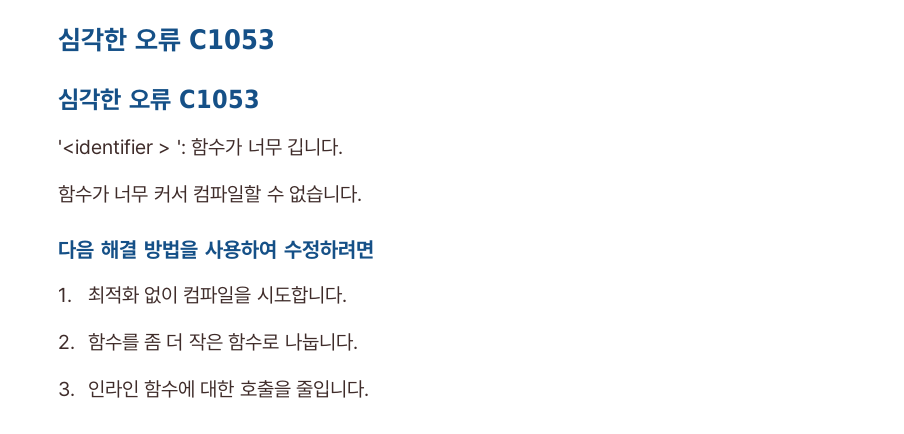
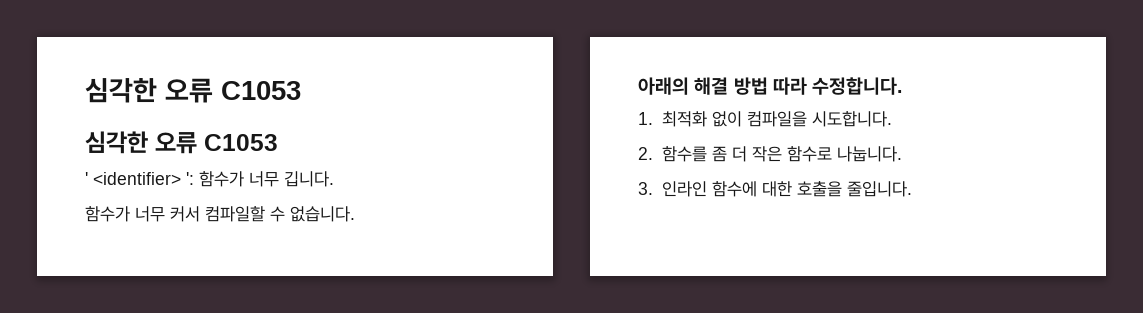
- '<identifier > ': 함수가 너무 깁니다.
+ ' <identifier> ': 함수가 너무 깁니다.
- 다음 해결 방법을 사용하여 수정하려면
+ 아래의 해결 방법 따라 수정합니다.

